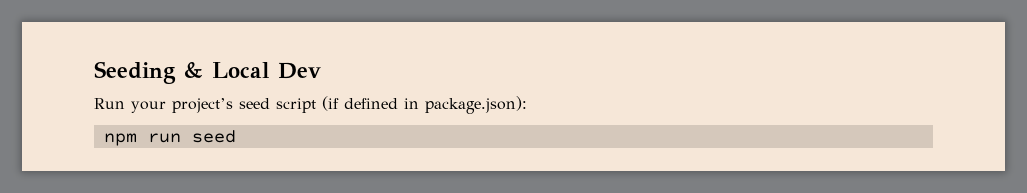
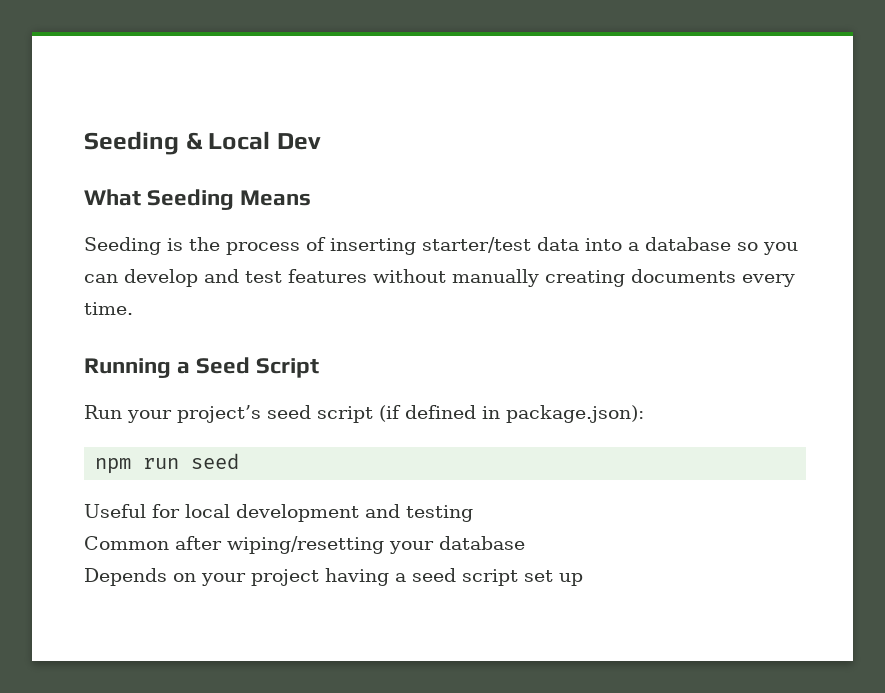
+ What Seeding Means
+ Seeding is the process of inserting starter/test data into a database so you can develop and test features without manually creating documents every time.
+ Running a Seed Script
+ Useful for local development and testing
+ Common after wiping/resetting your database
+ Depends on your project having a seed script set up

